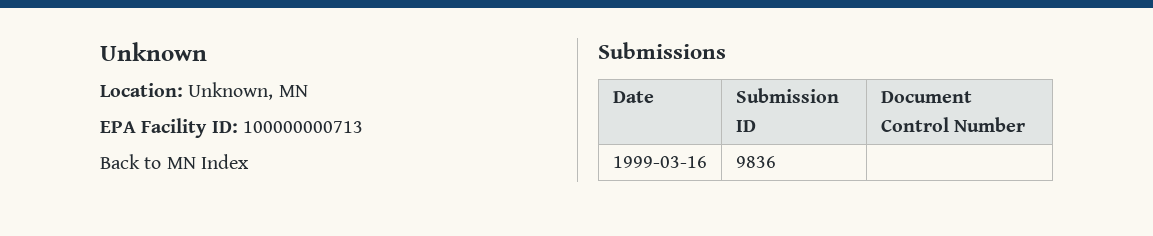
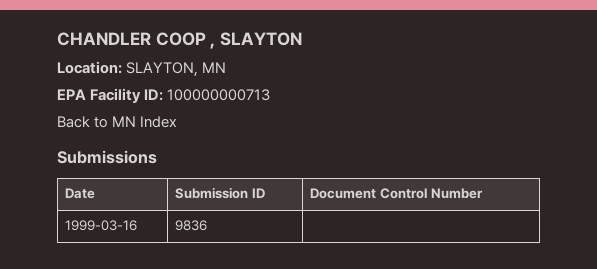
- Unknown
+ CHANDLER COOP , SLAYTON
- Location: Unknown, MN
+ Location: SLAYTON, MN

